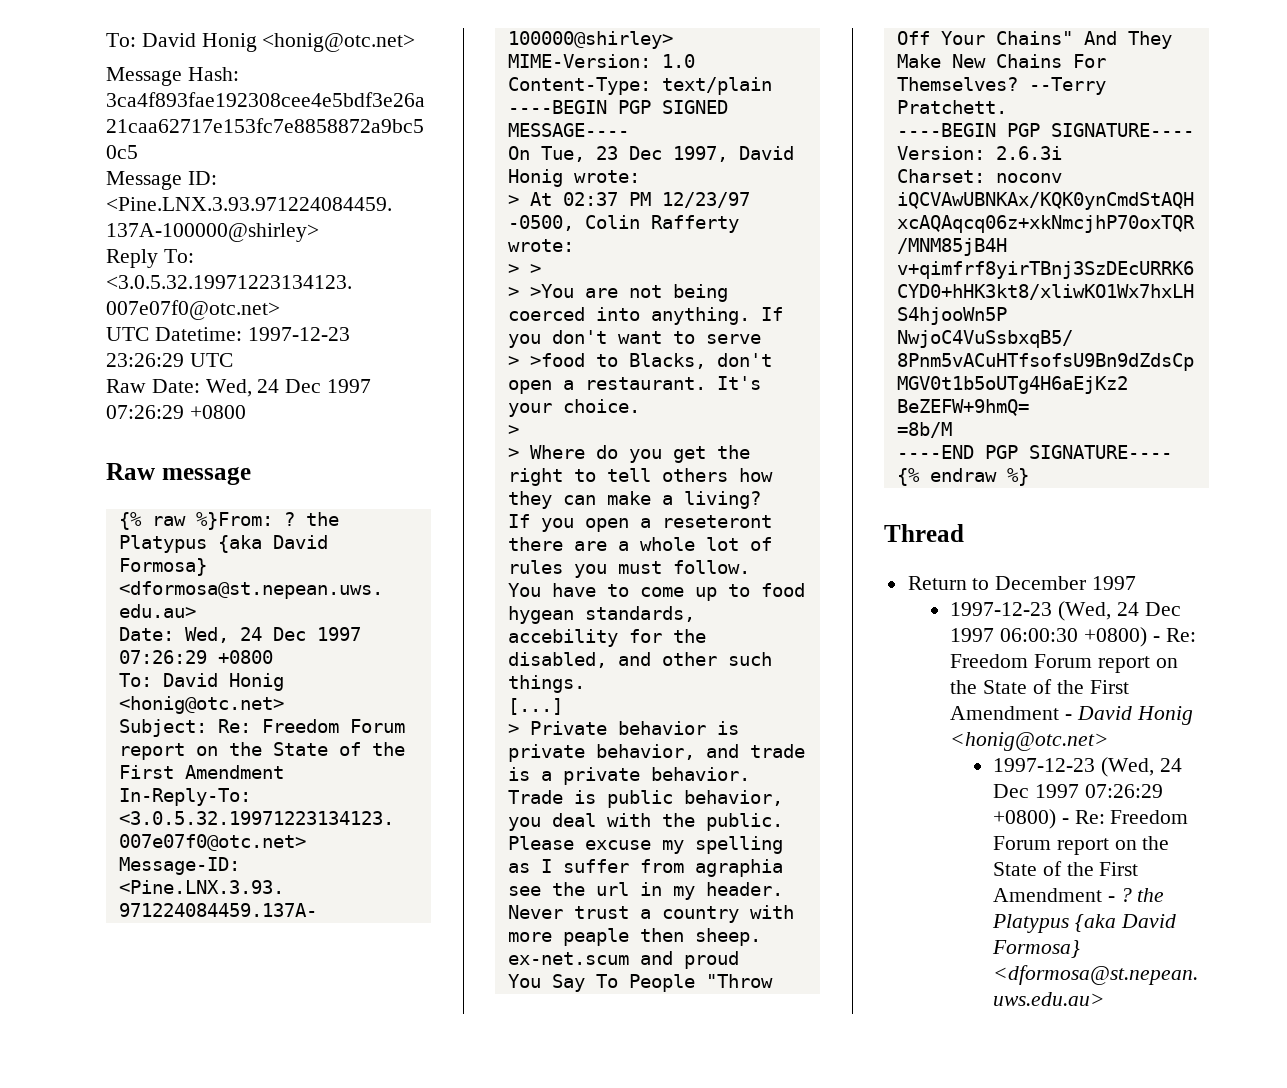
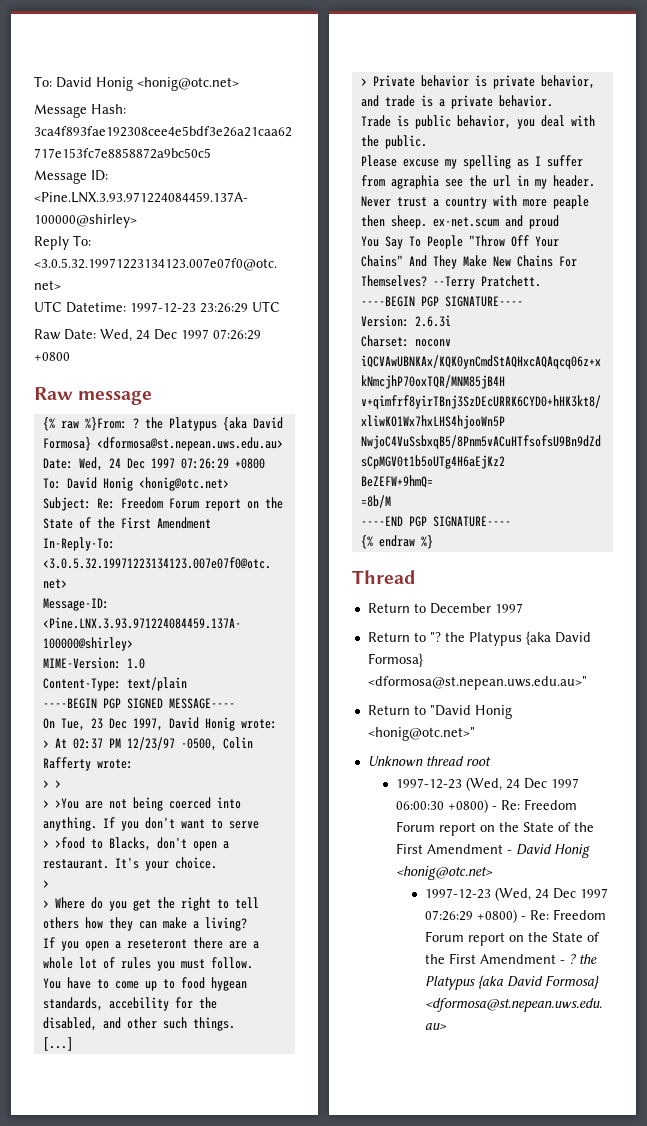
+ Return to "? the Platypus {aka David Formosa} <dformosa@st.nepean.uws.edu.au>"
+ Return to "David Honig <honig@otc.net>"
+ Unknown thread root

